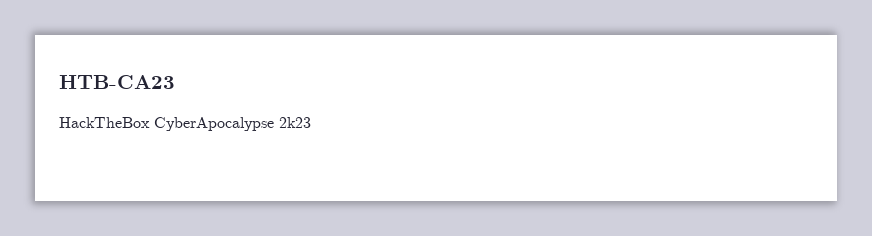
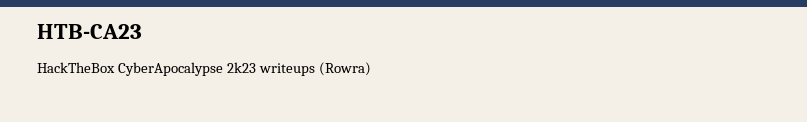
- HackTheBox CyberApocalypse 2k23
+ HackTheBox CyberApocalypse 2k23 writeups (Rowra)

